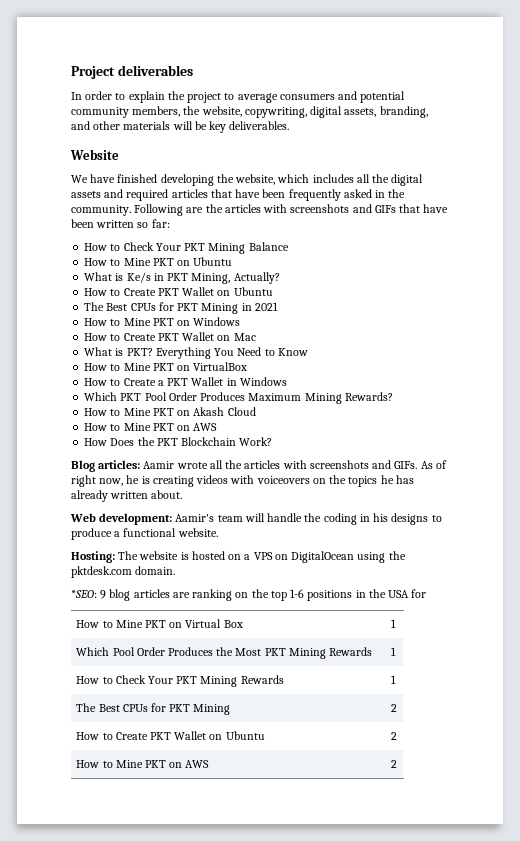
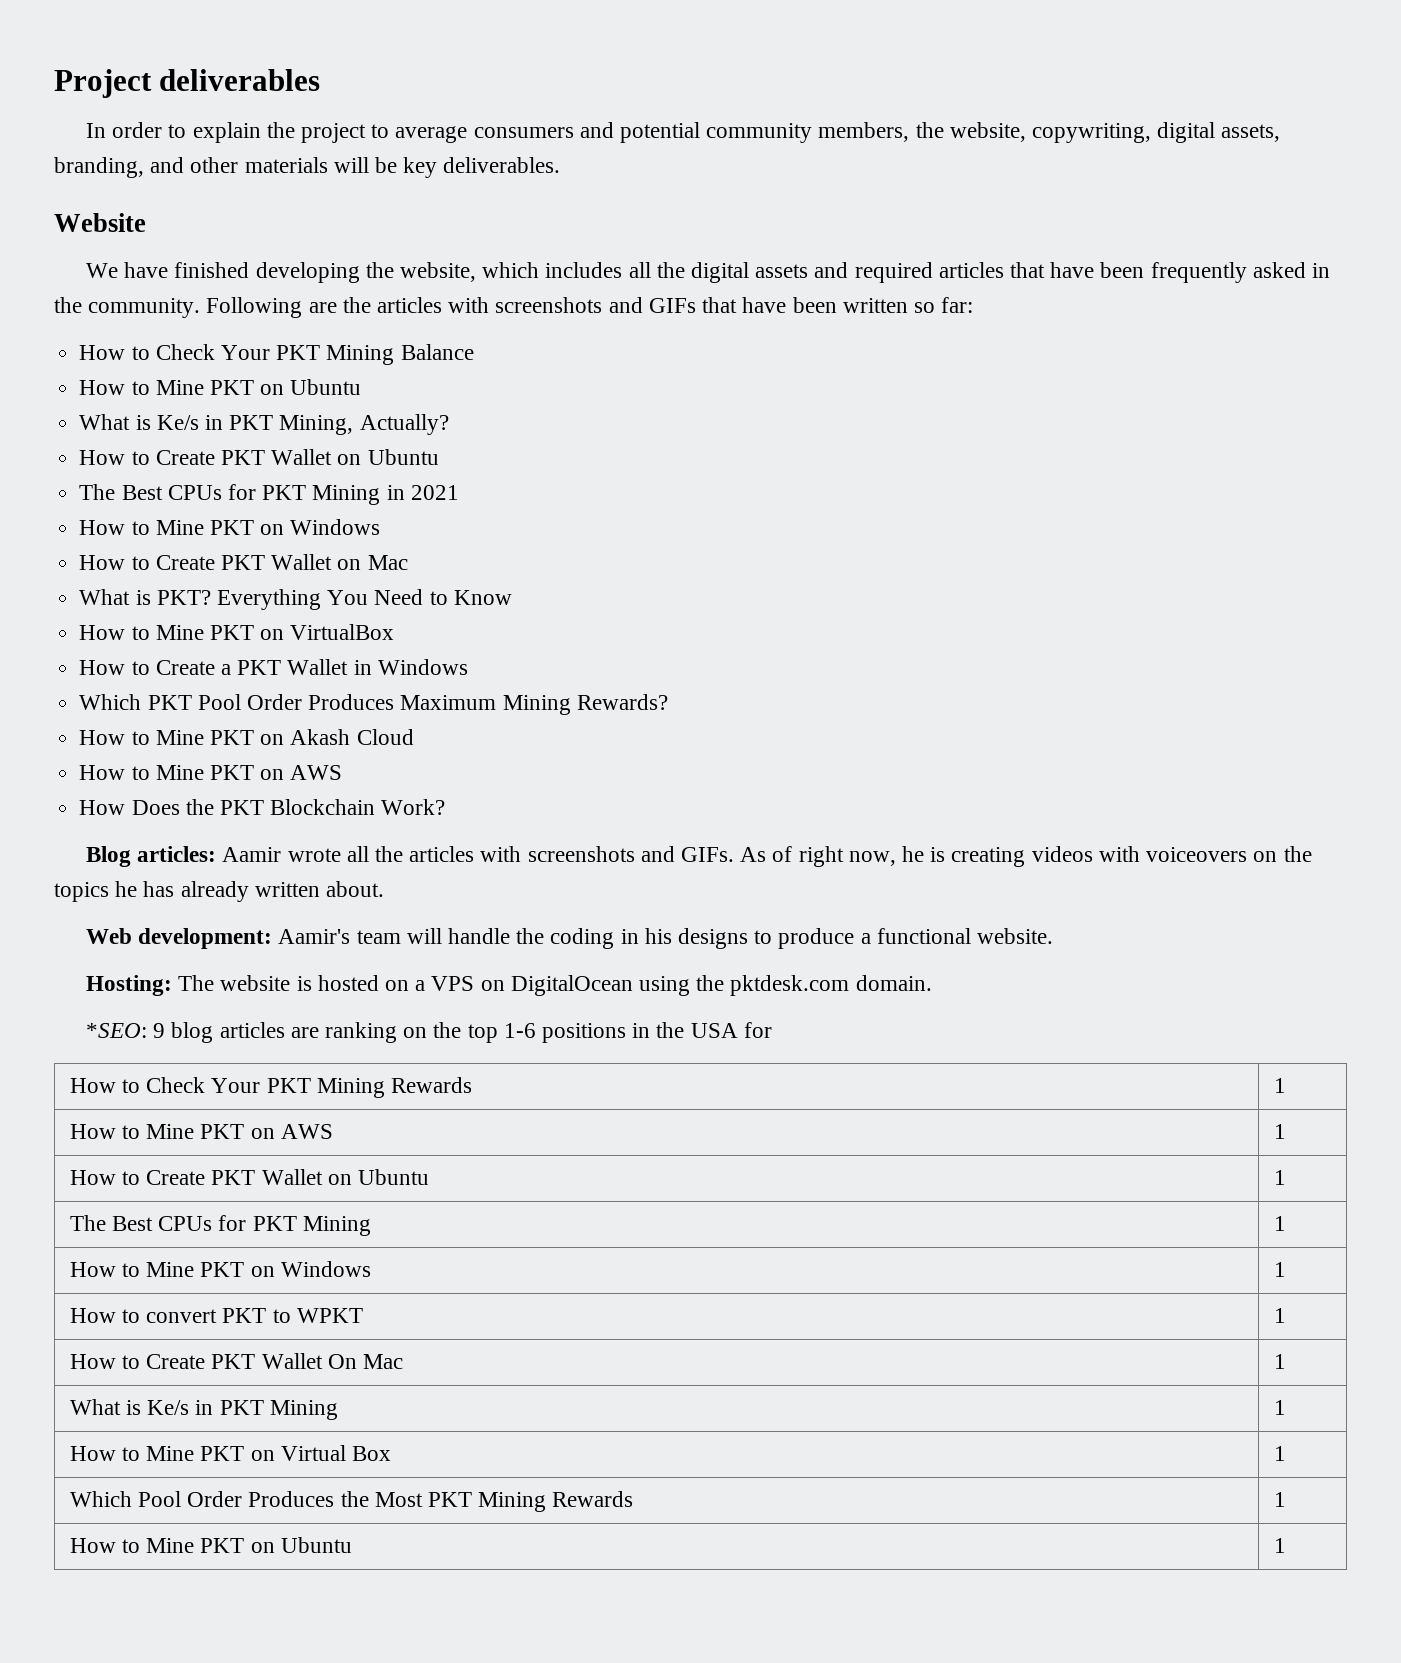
+ How to Check Your PKT Mining Rewards | 1
+ How to Mine PKT on AWS | 1
+ How to Create PKT Wallet on Ubuntu | 1
+ The Best CPUs for PKT Mining | 1
+ How to Mine PKT on Windows | 1
+ How to convert PKT to WPKT | 1
+ How to Create PKT Wallet On Mac | 1
+ What is Ke/s in PKT Mining | 1
- How to Check Your PKT Mining Rewards | 1
- The Best CPUs for PKT Mining | 2
- How to Create PKT Wallet on Ubuntu | 2
- How to Mine PKT on AWS | 2
+ How to Mine PKT on Ubuntu | 1

